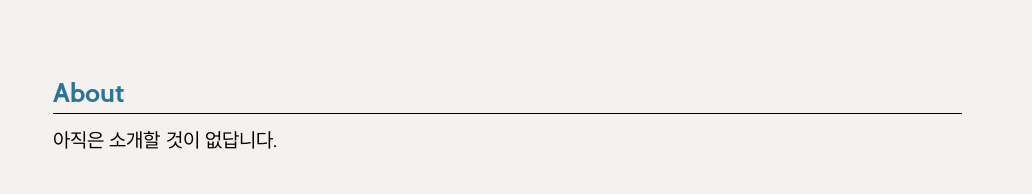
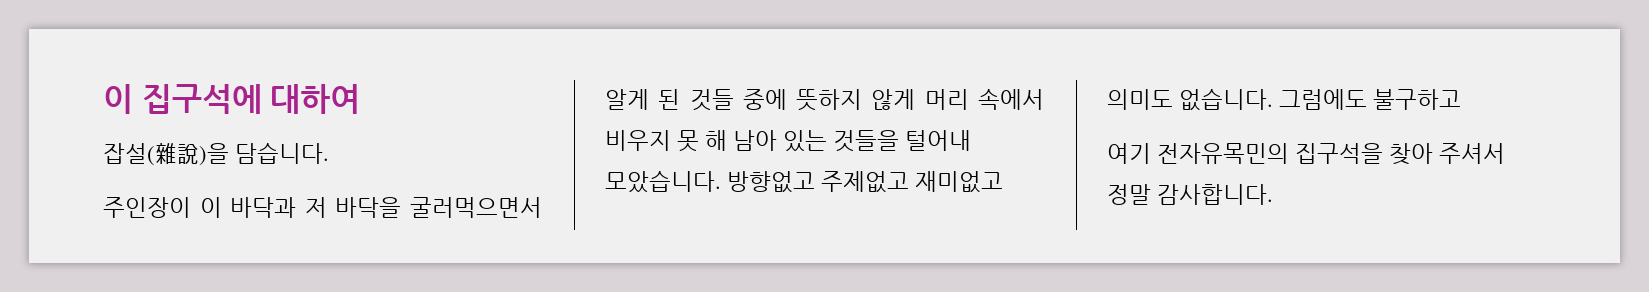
- About
- 아직은 소개할 것이 없답니다.
+ 이 집구석에 대하여
+ 잡설(雜說)을 담습니다.
+ 주인장이 이 바닥과 저 바닥을 굴러먹으면서 알게 된 것들 중에 뜻하지 않게 머리 속에서 비우지 못 해 남아 있는 것들을 털어내 모았습니다. 방향없고 주제없고 재미없고 의미도 없습니다. 그럼에도 불구하고
+ 여기 전자유목민의 집구석을 찾아 주셔서 정말 감사합니다.

